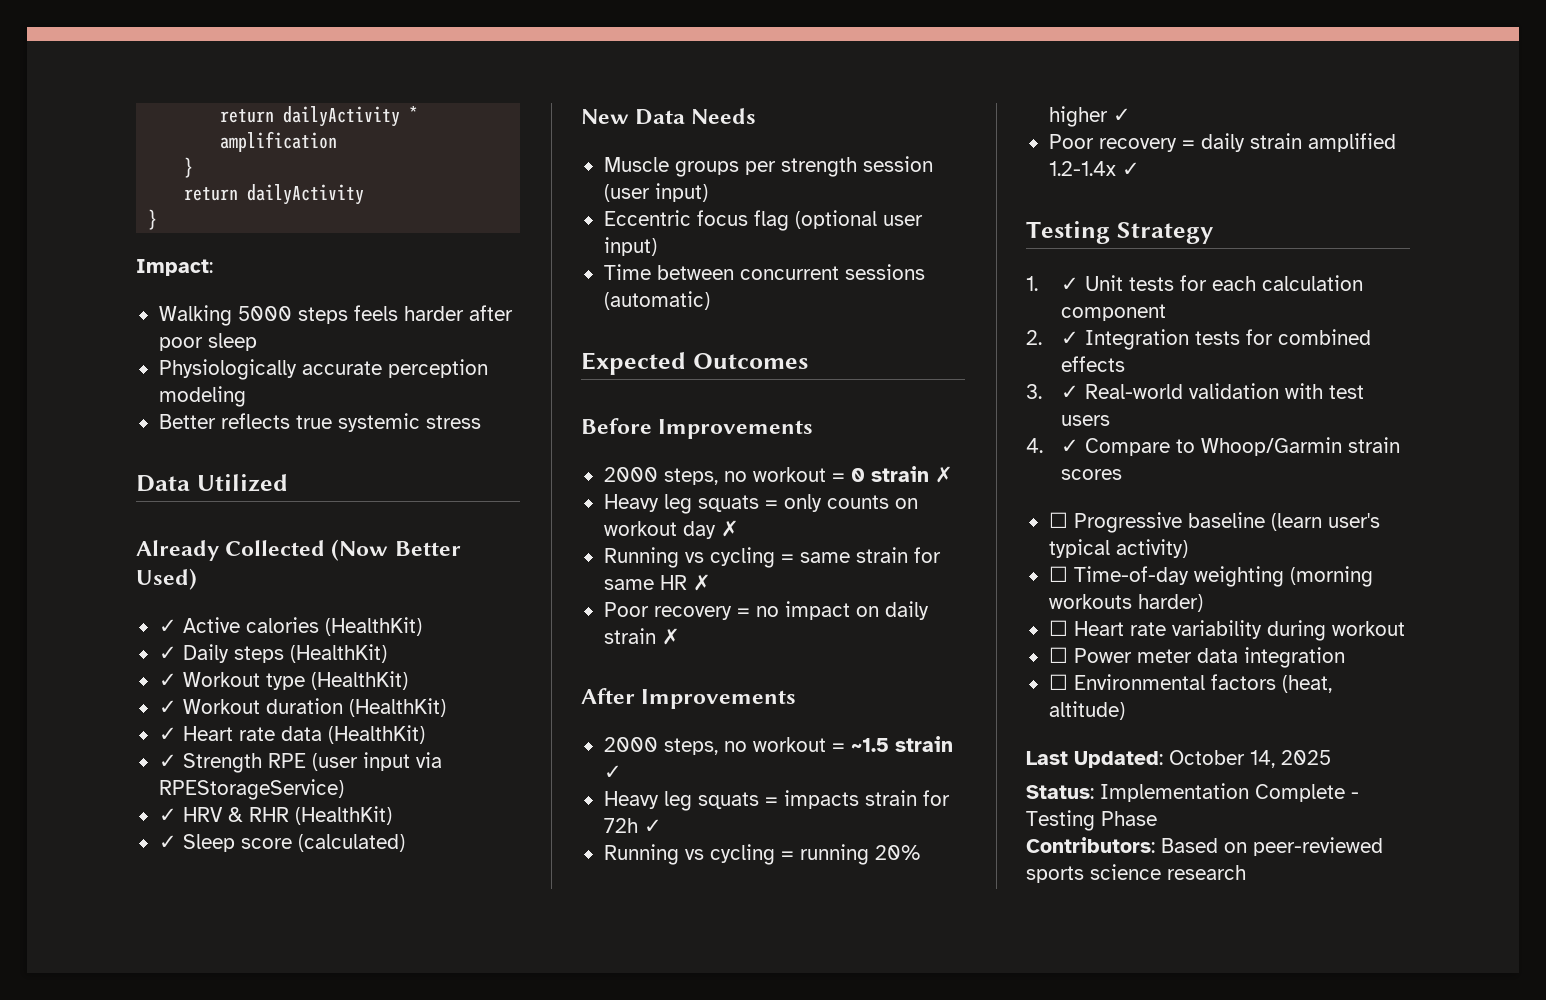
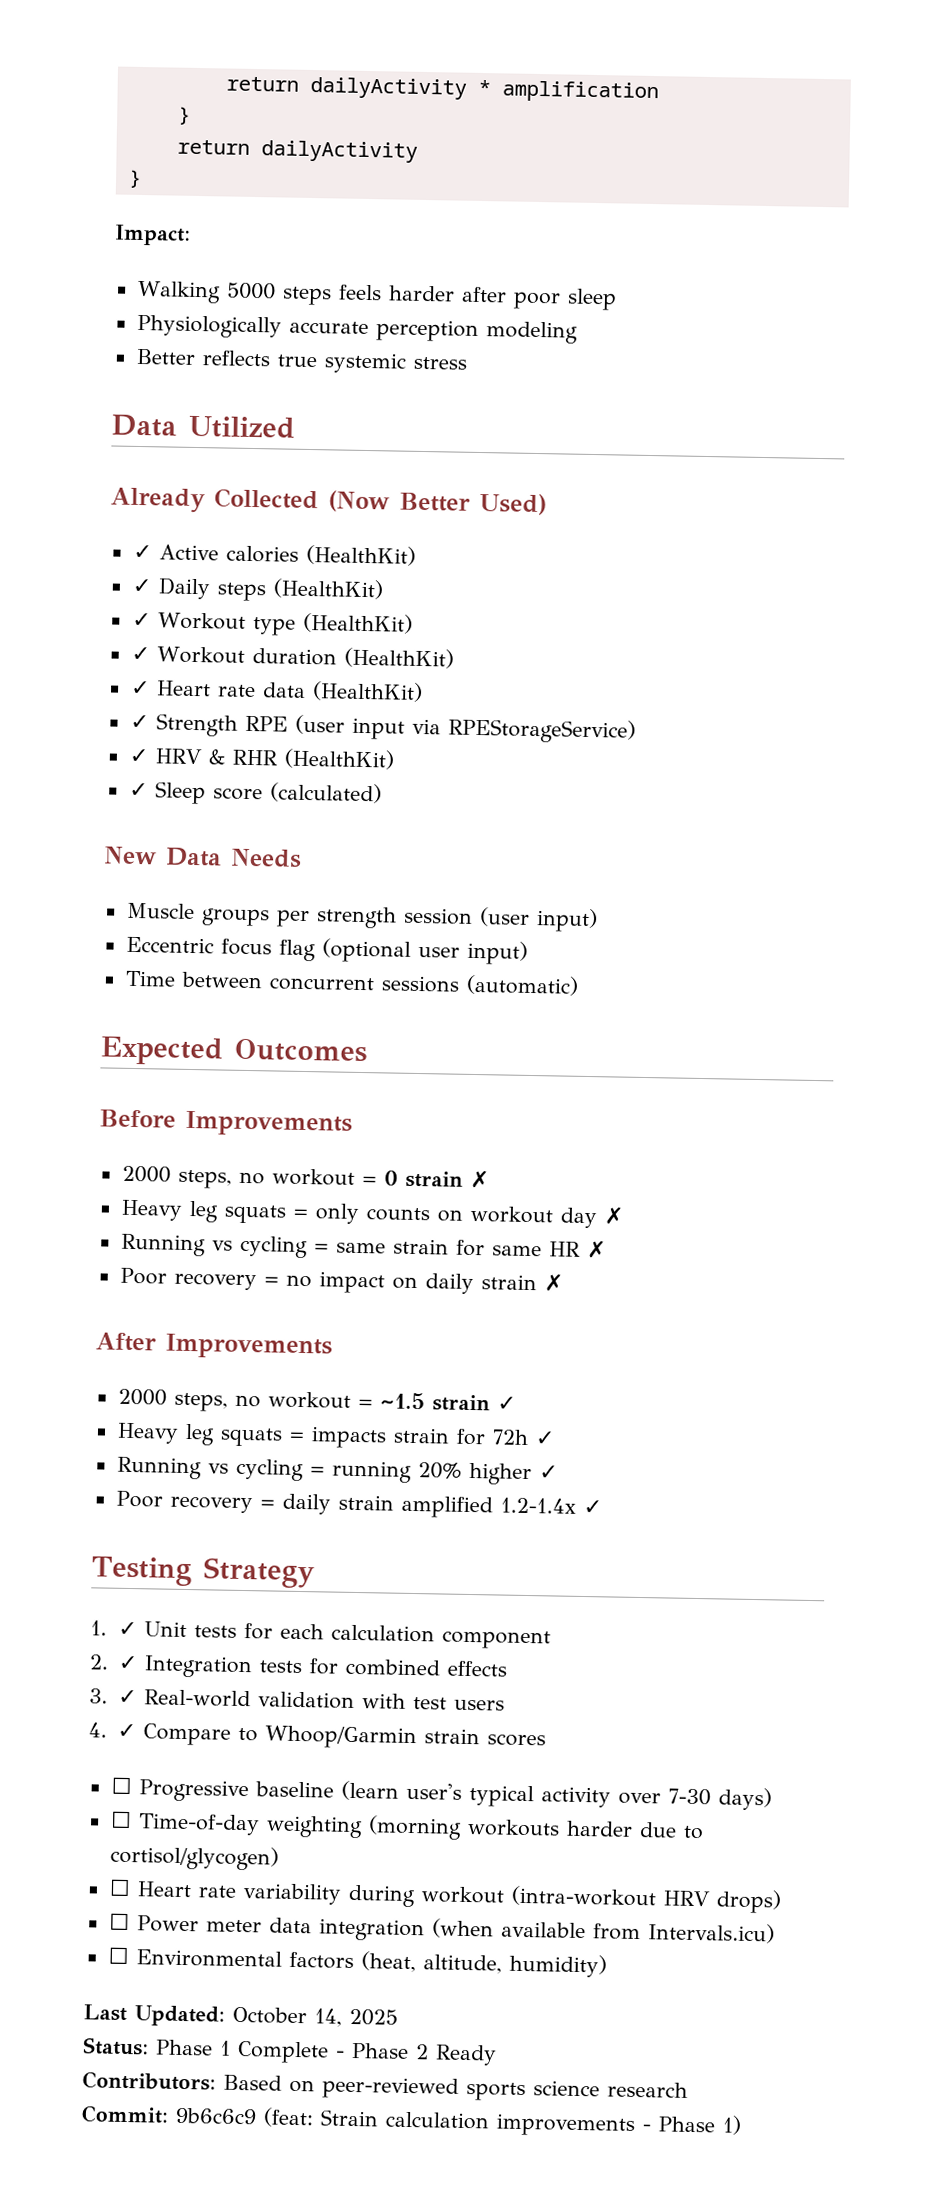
- ☐ Progressive baseline (learn user's typical activity)
+ ☐ Progressive baseline (learn user's typical activity over 7-30 days)
- ☐ Time-of-day weighting (morning workouts harder)
+ ☐ Time-of-day weighting (morning workouts harder due to cortisol/glycogen)
- ☐ Heart rate variability during workout
+ ☐ Heart rate variability during workout (intra-workout HRV drops)
- ☐ Power meter data integration
+ ☐ Power meter data integration (when available from Intervals.icu)
- ☐ Environmental factors (heat, altitude)
+ ☐ Environmental factors (heat, altitude, humidity)
- Status: Implementation Complete - Testing Phase
+ Status: Phase 1 Complete - Phase 2 Ready
+ Commit: 9b6c6c9 (feat: Strain calculation improvements - Phase 1)

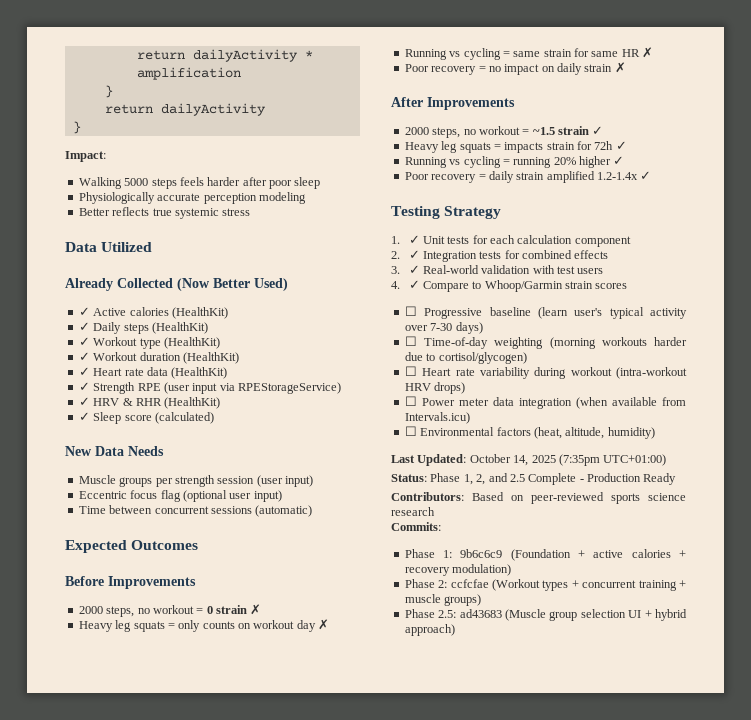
- Last Updated: October 14, 2025
+ Last Updated: October 14, 2025 (7:35pm UTC+01:00)
- Status: Phase 1 Complete - Phase 2 Ready
+ Status: Phase 1, 2, and 2.5 Complete - Production Ready
- Commit: 9b6c6c9 (feat: Strain calculation improvements - Phase 1)
+ Commits:
+ Phase 1: 9b6c6c9 (Foundation + active calories + recovery modulation)
+ Phase 2: ccfcfae (Workout types + concurrent training + muscle groups)
+ Phase 2.5: ad43683 (Muscle group selection UI + hybrid approach)

